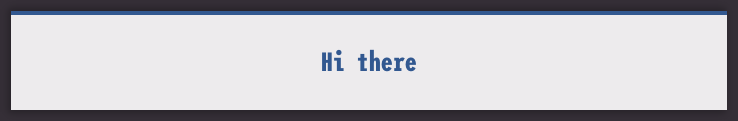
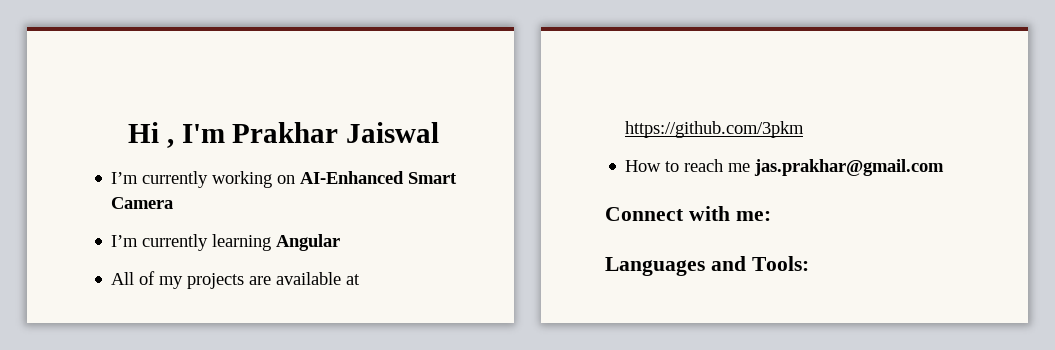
- Hi there
+ Hi , I'm Prakhar Jaiswal
+ I’m currently working on AI-Enhanced Smart Camera
+ I’m currently learning Angular
+ All of my projects are available at https://github.com/3pkm
+ How to reach me jas.prakhar@gmail.com
+ Connect with me:
+ Languages and Tools:

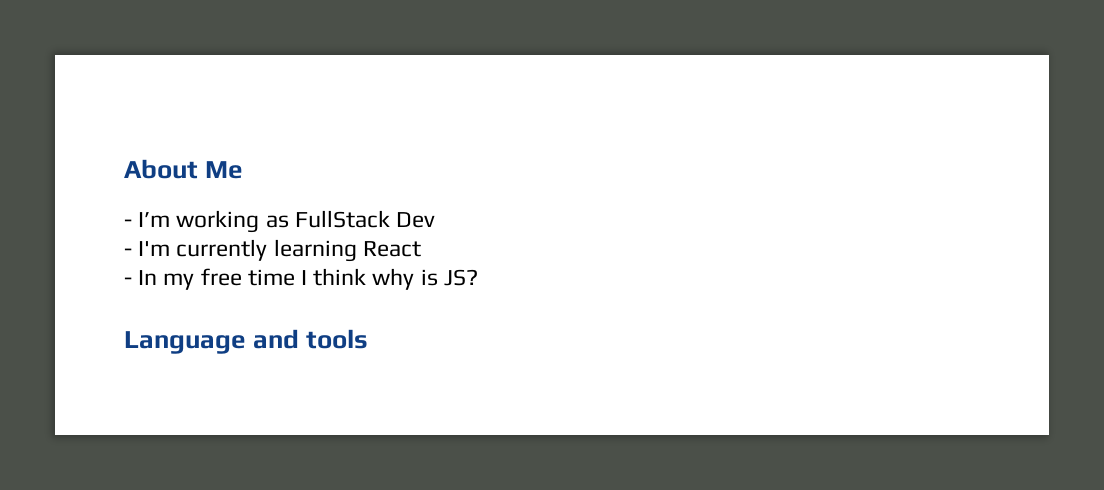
- Hi , I'm Prakhar Jaiswal
- I’m currently working on AI-Enhanced Smart Camera
- I’m currently learning Angular
- All of my projects are available at https://github.com/3pkm
- How to reach me jas.prakhar@gmail.com
- Connect with me:
- Languages and Tools:
+ About Me
+ - I’m working as FullStack Dev
+ - I'm currently learning React
+ - In my free time I think why is JS?
+ Language and tools

